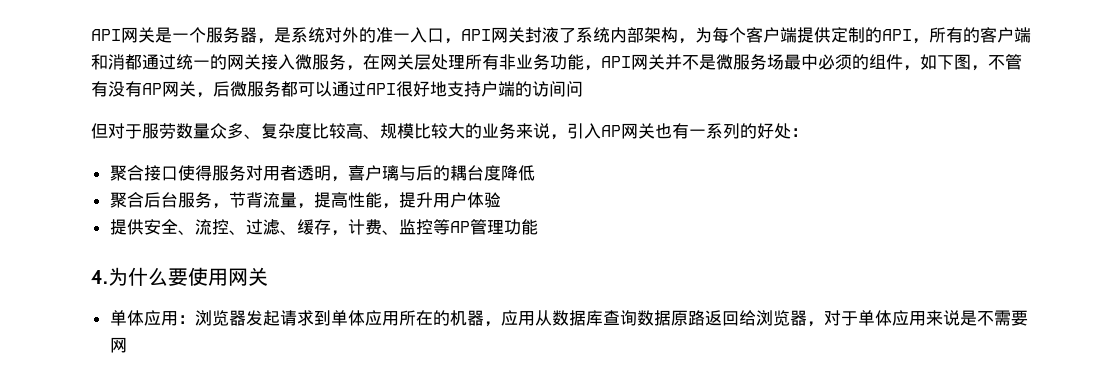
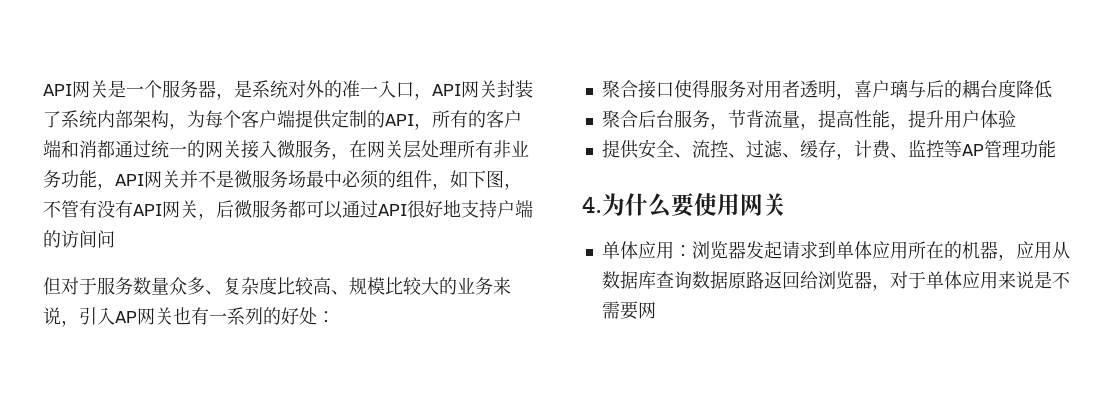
- API网关是一个服务器，是系统对外的准一入口，API网关封液了系统内部架构，为每个客户端提供定制的API，所有的客户端和消都通过统一的网关接入微服务，在网关层处理所有非业务功能，API网关并不是微服务场最中必须的组件，如下图，不管有没有AP网关，后微服务都可以通过API很好地支持户端的访间问
+ API网关是一个服务器，是系统对外的准一入口，API网关封装了系统内部架构，为每个客户端提供定制的API，所有的客户端和消都通过统一的网关接入微服务，在网关层处理所有非业务功能，API网关并不是微服务场最中必须的组件，如下图，不管有没有API网关，后微服务都可以通过API很好地支持户端的访间问
- 但对于服劳数量众多、复杂度比较高、规模比较大的业务来说，引入AP网关也有一系列的好处：
+ 但对于服务数量众多、复杂度比较高、规模比较大的业务来说，引入AP网关也有一系列的好处：

